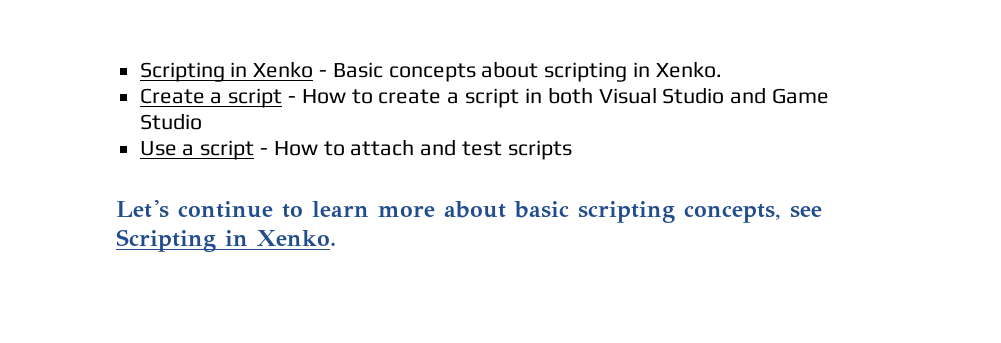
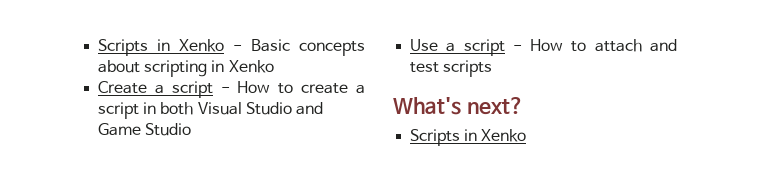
- Scripting in Xenko - Basic concepts about scripting in Xenko.
+ Scripts in Xenko - Basic concepts about scripting in Xenko
- Let's continue to learn more about basic scripting concepts, see Scripting in Xenko.
+ What's next?
+ Scripts in Xenko

